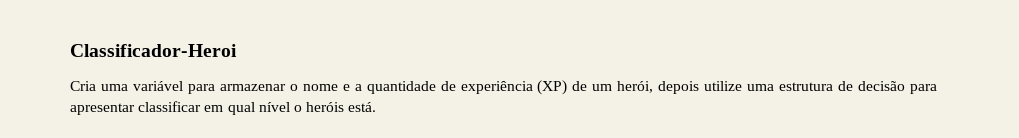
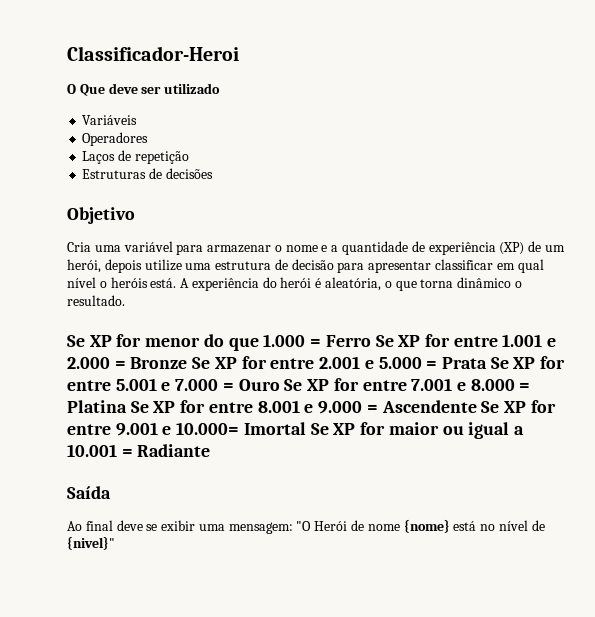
+ O Que deve ser utilizado
+ Variáveis
+ Operadores
+ Laços de repetição
+ Estruturas de decisões
+ Objetivo
+ A experiência do herói é aleatória, o que torna dinâmico o resultado.
+ Se XP for menor do que 1.000 = Ferro Se XP for entre 1.001 e 2.000 = Bronze Se XP for entre 2.001 e 5.000 = Prata Se XP for entre 5.001 e 7.000 = Ouro Se XP for entre 7.001 e 8.000 = Platina Se XP for entre 8.001 e 9.000 = Ascendente Se XP for entre 9.001 e 10.000= Imortal Se XP for maior ou igual a 10.001 = Radiante
+ Saída
+ Ao final deve se exibir uma mensagem: "O Herói de nome {nome} está no nível de {nivel}"

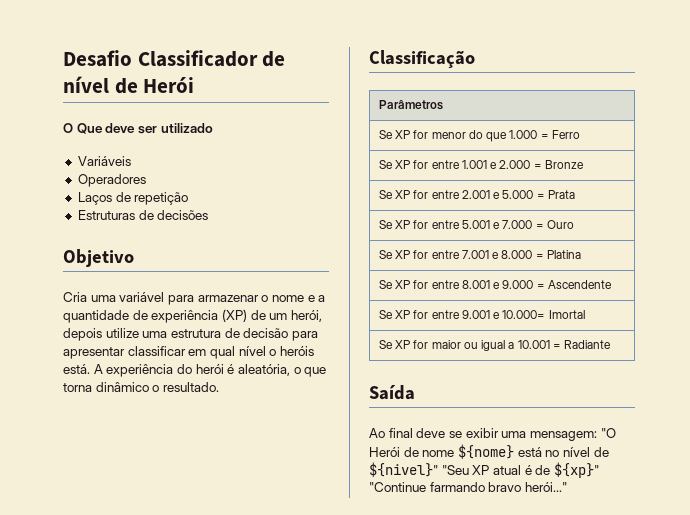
- Classificador-Heroi
+ Desafio Classificador de nível de Herói
+ Classificação
+ Parâmetros
- Se XP for menor do que 1.000 = Ferro Se XP for entre 1.001 e 2.000 = Bronze Se XP for entre 2.001 e 5.000 = Prata Se XP for entre 5.001 e 7.000 = Ouro Se XP for entre 7.001 e 8.000 = Platina Se XP for entre 8.001 e 9.000 = Ascendente Se XP for entre 9.001 e 10.000= Imortal Se XP for maior ou igual a 10.001 = Radiante
+ Se XP for menor do que 1.000 = Ferro
+ Se XP for entre 1.001 e 2.000 = Bronze
+ Se XP for entre 2.001 e 5.000 = Prata
+ Se XP for entre 5.001 e 7.000 = Ouro
+ Se XP for entre 7.001 e 8.000 = Platina
+ Se XP for entre 8.001 e 9.000 = Ascendente
+ Se XP for entre 9.001 e 10.000= Imortal
+ Se XP for maior ou igual a 10.001 = Radiante
- Ao final deve se exibir uma mensagem: "O Herói de nome {nome} está no nível de {nivel}"
+ Ao final deve se exibir uma mensagem: "O Herói de nome ${nome} está no nível de ${nivel}" "Seu XP atual é de ${xp}" "Continue farmando bravo herói..."

